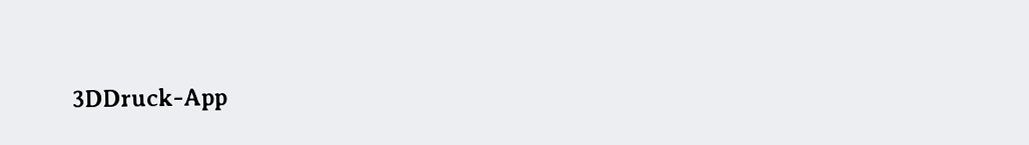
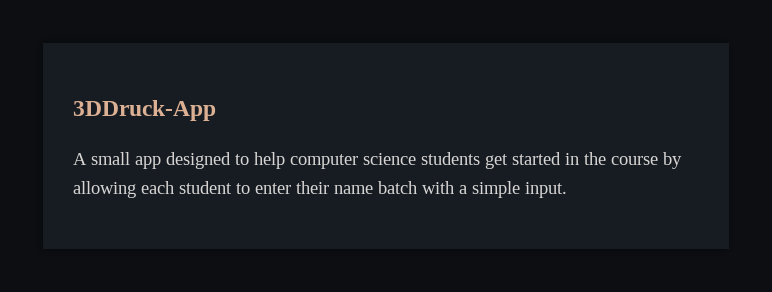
+ A small app designed to help computer science students get started in the course by allowing each student to enter their name batch with a simple input.

